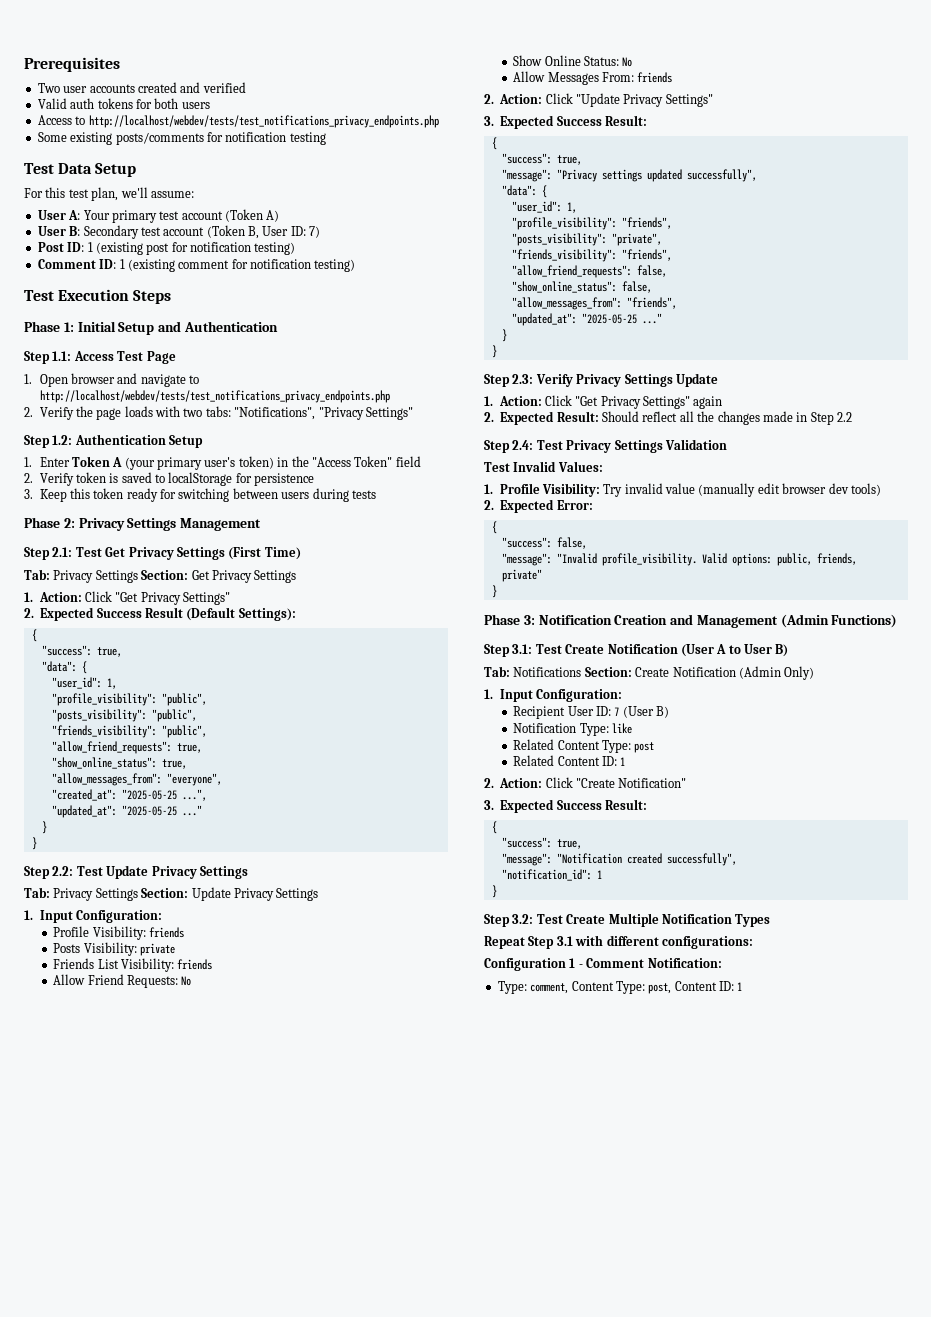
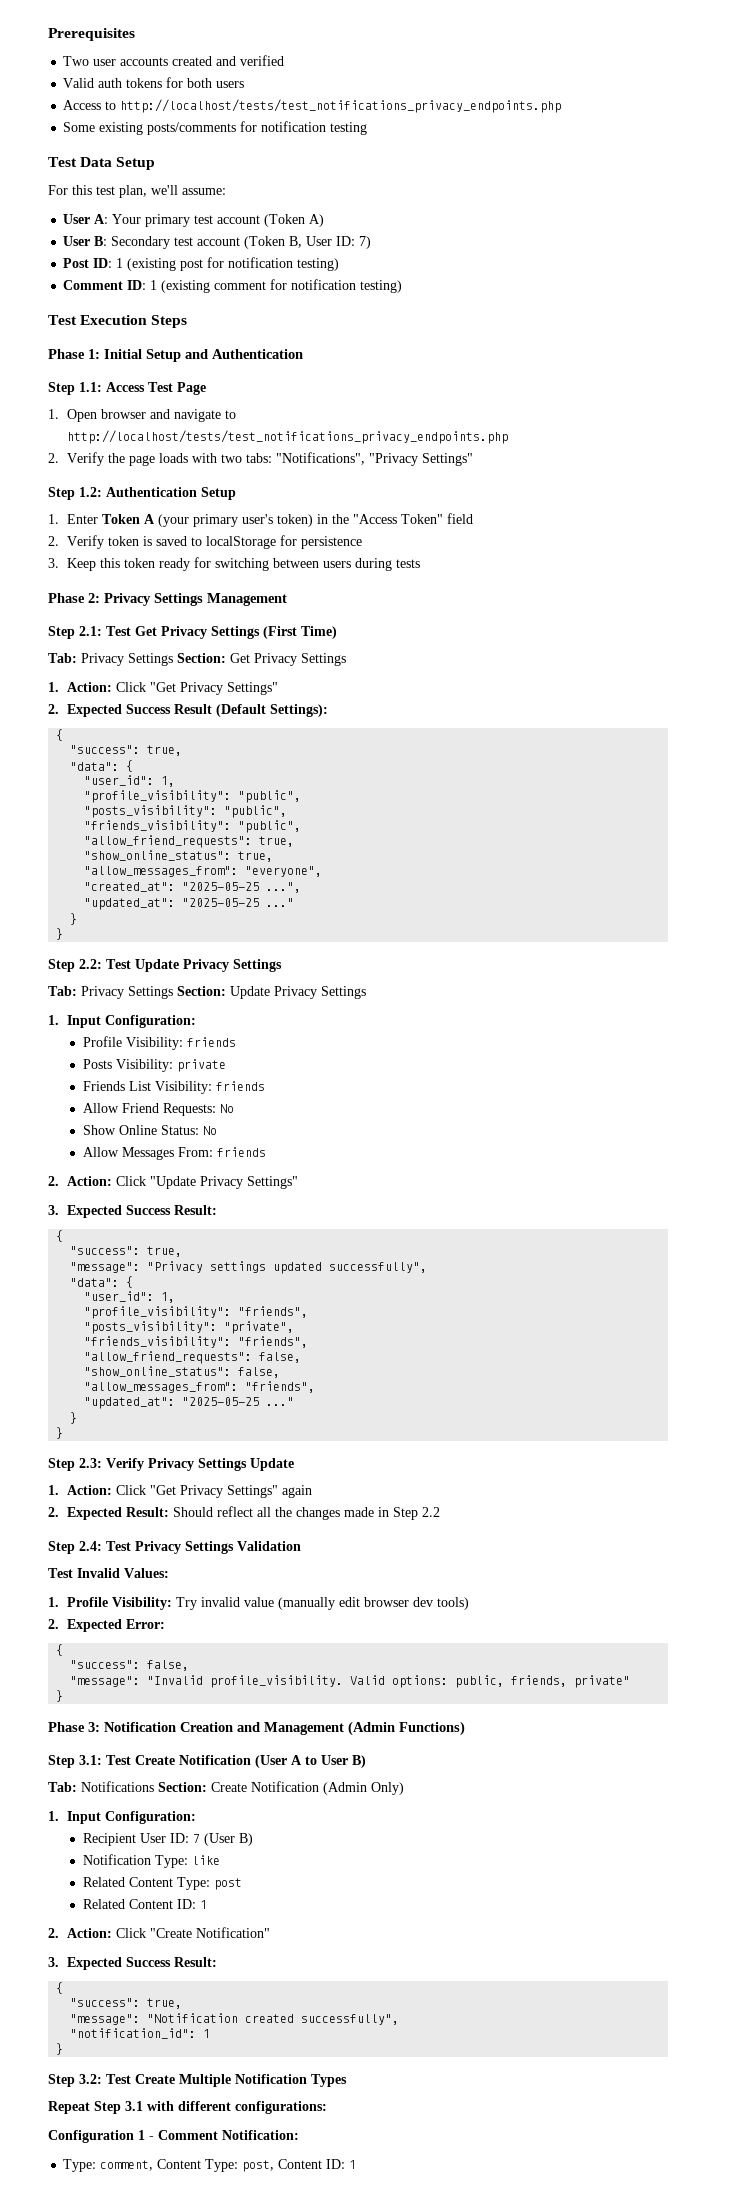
- Access to http://localhost/webdev/tests/test_notifications_privacy_endpoints.php
+ Access to http://localhost/tests/test_notifications_privacy_endpoints.php
- 1. Open browser and navigate to http://localhost/webdev/tests/test_notifications_privacy_endpoints.php
+ 1. Open browser and navigate to http://localhost/tests/test_notifications_privacy_endpoints.php

